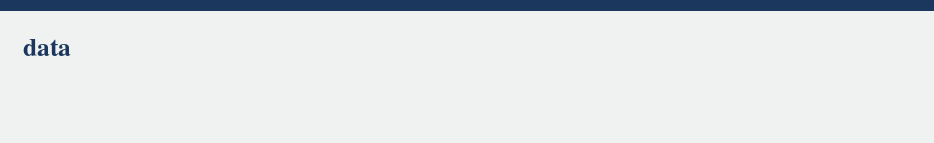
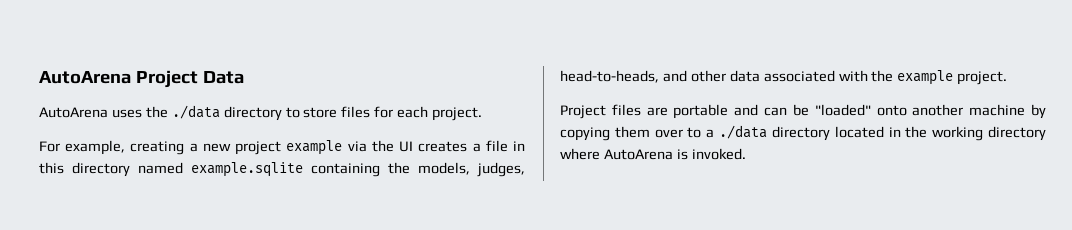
- data
+ AutoArena Project Data
+ AutoArena uses the ./data directory to store files for each project.
+ For example, creating a new project example via the UI creates a file in this directory named example.sqlite containing the models, judges, head-to-heads, and other data associated with the example project.
+ Project files are portable and can be "loaded" onto another machine by copying them over to a ./data directory located in the working directory where AutoArena is invoked.

